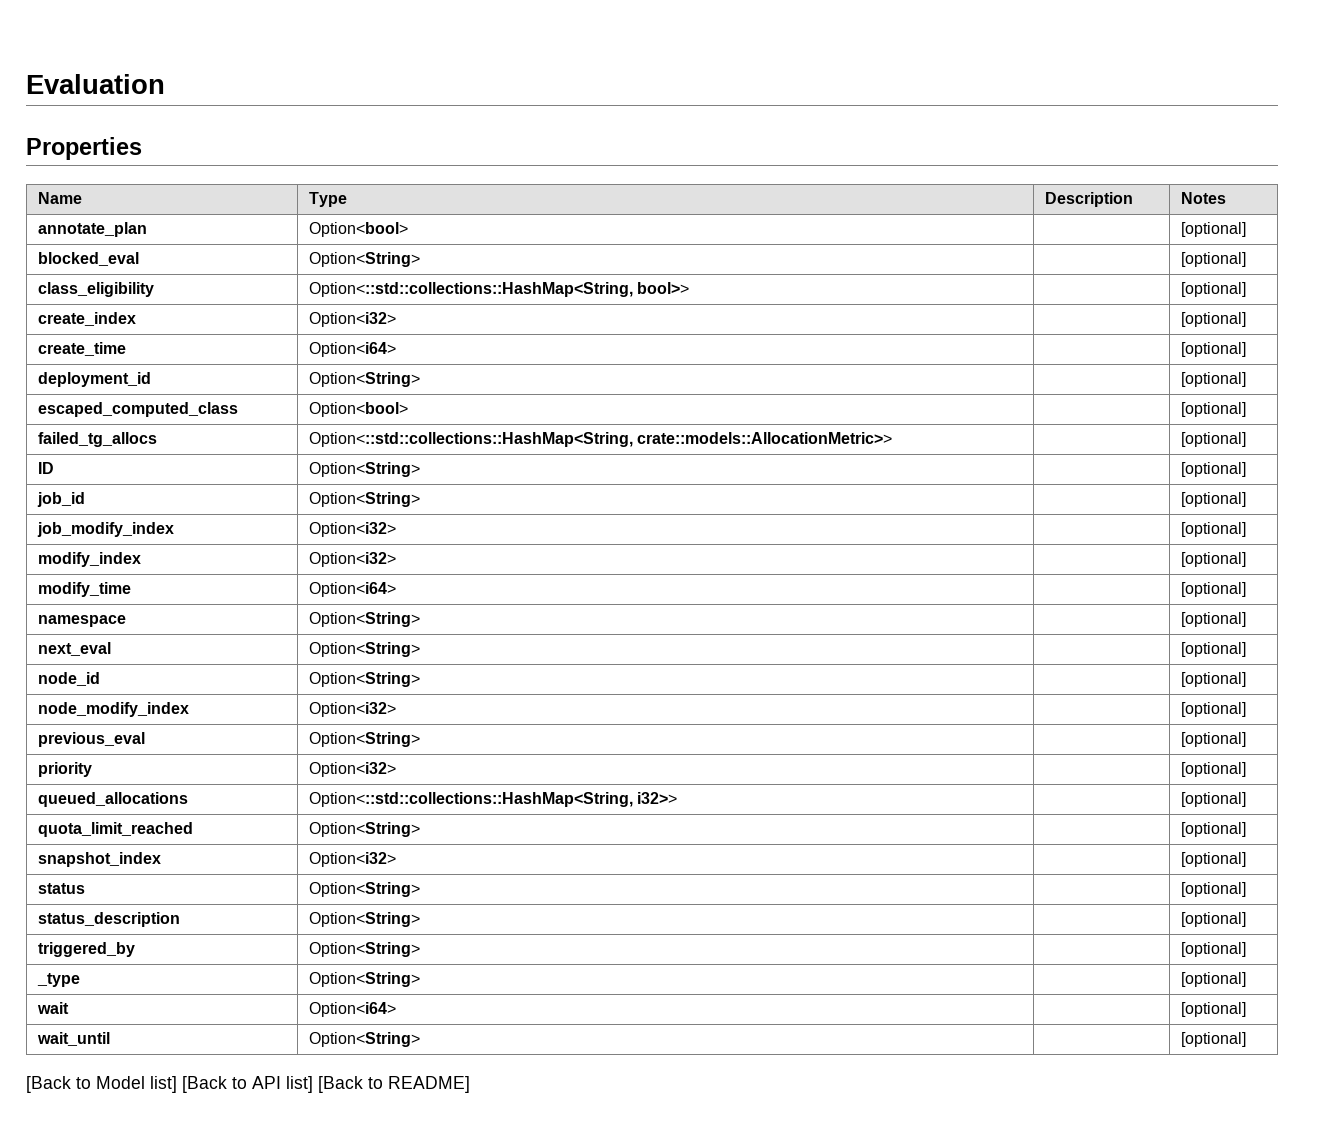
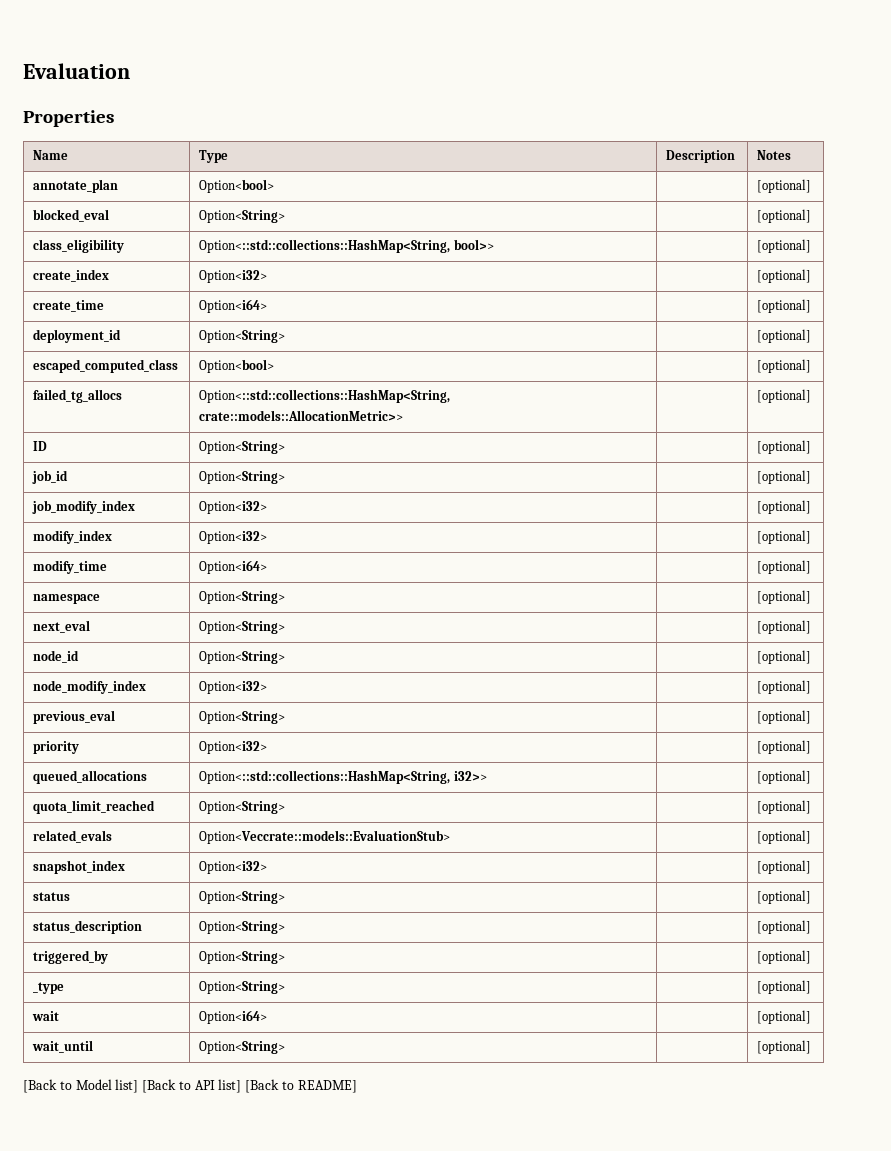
+ related_evals | Option<Veccrate::models::EvaluationStub> | | [optional]

